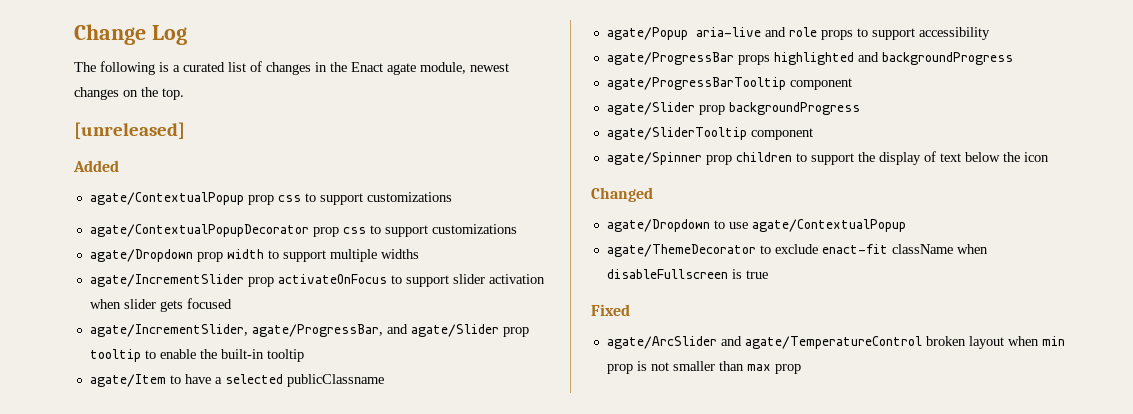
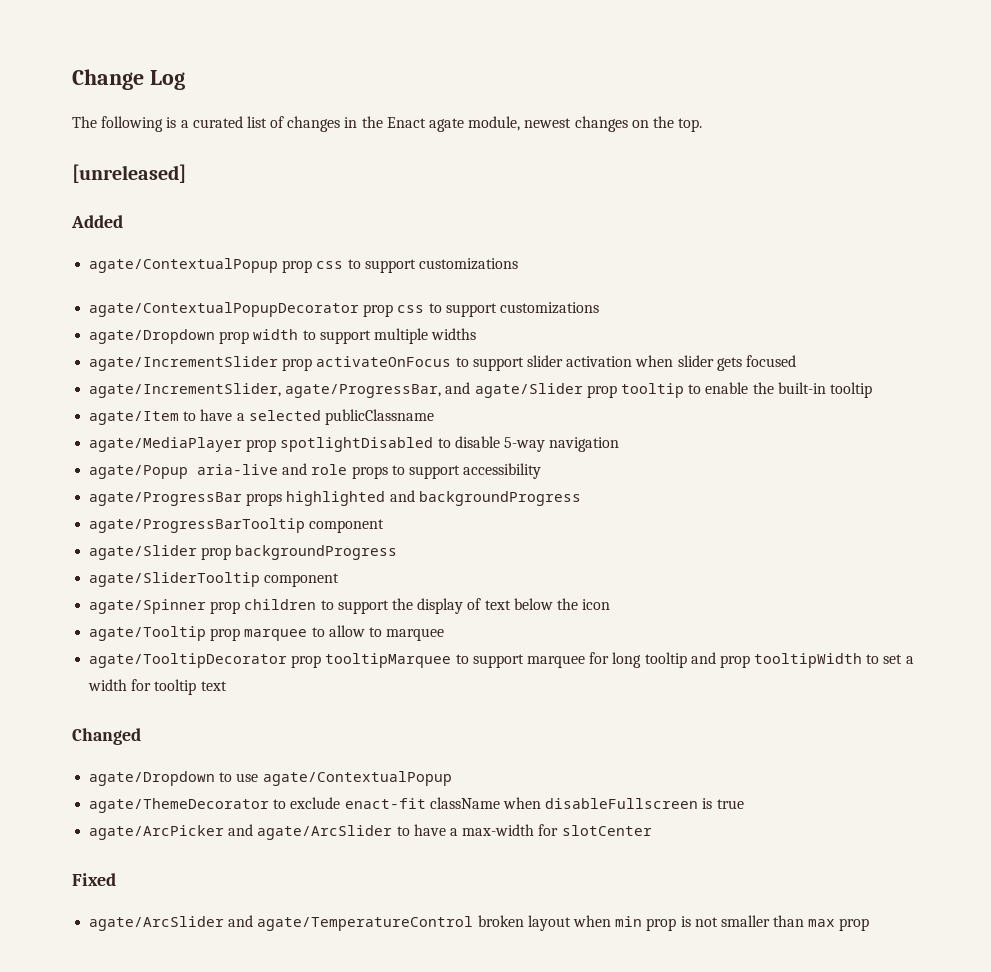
+ agate/MediaPlayer prop spotlightDisabled to disable 5-way navigation
+ agate/Tooltip prop marquee to allow to marquee
+ agate/TooltipDecorator prop tooltipMarquee to support marquee for long tooltip and prop tooltipWidth to set a width for tooltip text
+ agate/ArcPicker and agate/ArcSlider to have a max-width for slotCenter

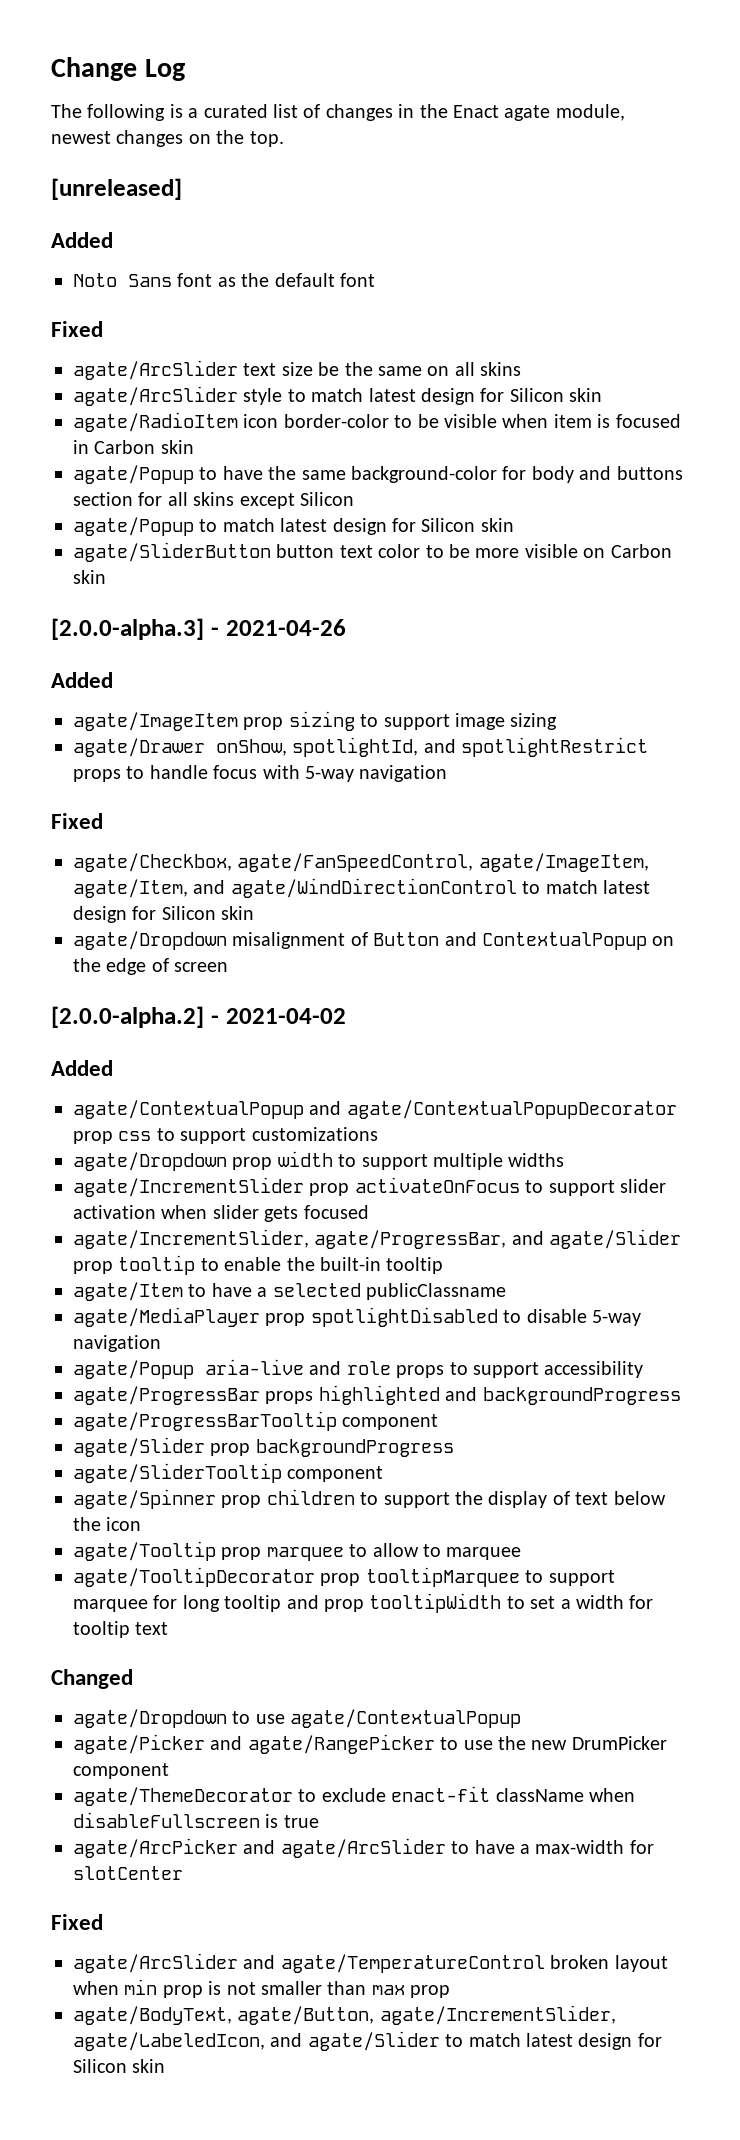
- agate/ContextualPopup prop css to support customizations
- agate/ContextualPopupDecorator prop css to support customizations
+ Noto Sans font as the default font
+ Fixed
+ agate/ArcSlider text size be the same on all skins
+ agate/ArcSlider style to match latest design for Silicon skin
+ agate/RadioItem icon border-color to be visible when item is focused in Carbon skin
+ agate/Popup to have the same background-color for body and buttons section for all skins except Silicon
+ agate/Popup to match latest design for Silicon skin
+ agate/SliderButton button text color to be more visible on Carbon skin
+ [2.0.0-alpha.3] - 2021-04-26
+ Added
+ agate/ImageItem prop sizing to support image sizing
+ agate/Drawer onShow, spotlightId, and spotlightRestrict props to handle focus with 5-way navigation
+ Fixed
+ agate/Checkbox, agate/FanSpeedControl, agate/ImageItem, agate/Item, and agate/WindDirectionControl to match latest design for Silicon skin
+ agate/Dropdown misalignment of Button and ContextualPopup on the edge of screen
+ [2.0.0-alpha.2] - 2021-04-02
+ Added
+ agate/ContextualPopup and agate/ContextualPopupDecorator prop css to support customizations
+ agate/Picker and agate/RangePicker to use the new DrumPicker component
+ agate/BodyText, agate/Button, agate/IncrementSlider, agate/LabeledIcon, and agate/Slider to match latest design for Silicon skin

